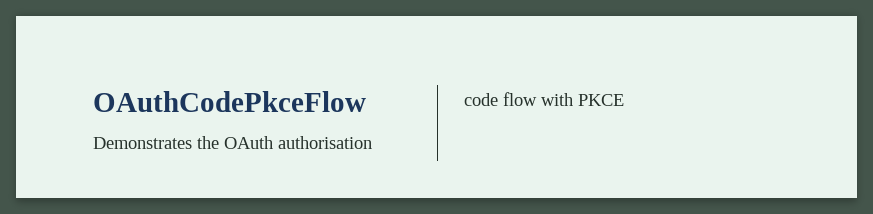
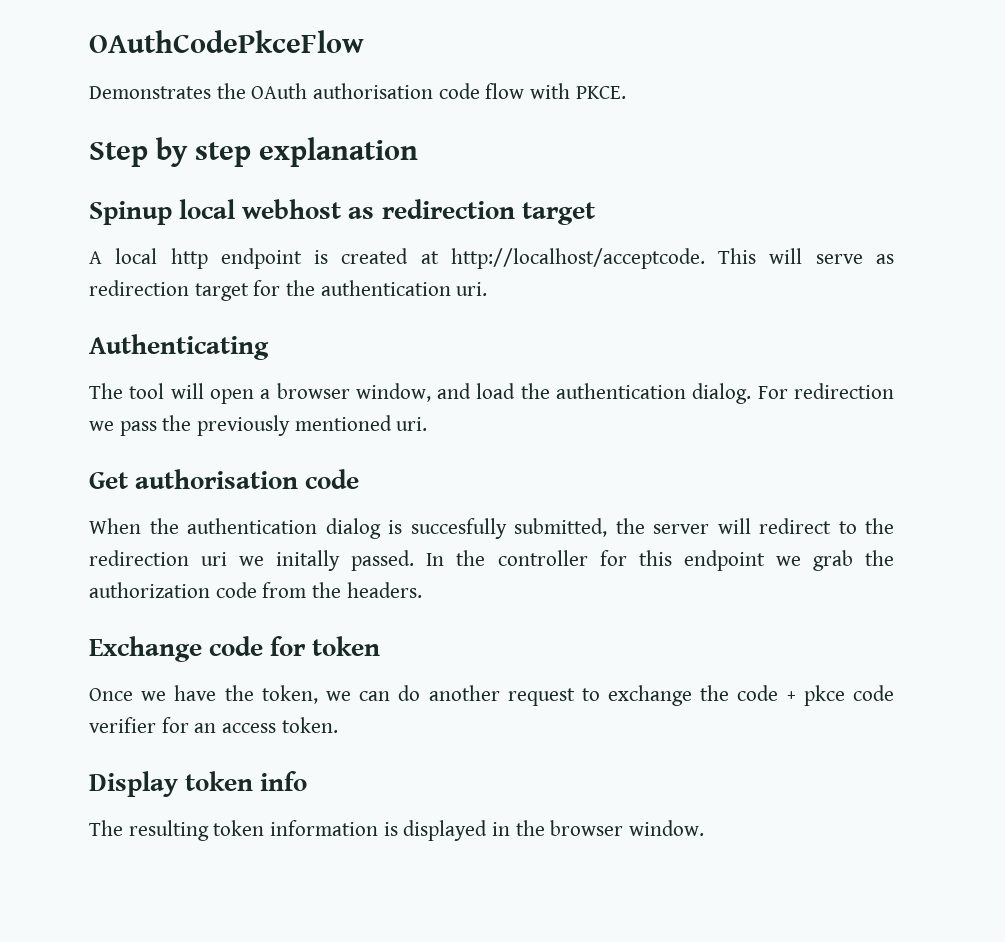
- Demonstrates the OAuth authorisation code flow with PKCE
+ Demonstrates the OAuth authorisation code flow with PKCE.
+ Step by step explanation
+ Spinup local webhost as redirection target
+ A local http endpoint is created at http://localhost/acceptcode. This will serve as redirection target for the authentication uri.
+ Authenticating
+ The tool will open a browser window, and load the authentication dialog. For redirection we pass the previously mentioned uri.
+ Get authorisation code
+ When the authentication dialog is succesfully submitted, the server will redirect to the redirection uri we initally passed. In the controller for this endpoint we grab the authorization code from the headers.
+ Exchange code for token
+ Once we have the token, we can do another request to exchange the code + pkce code verifier for an access token.
+ Display token info
+ The resulting token information is displayed in the browser window.

